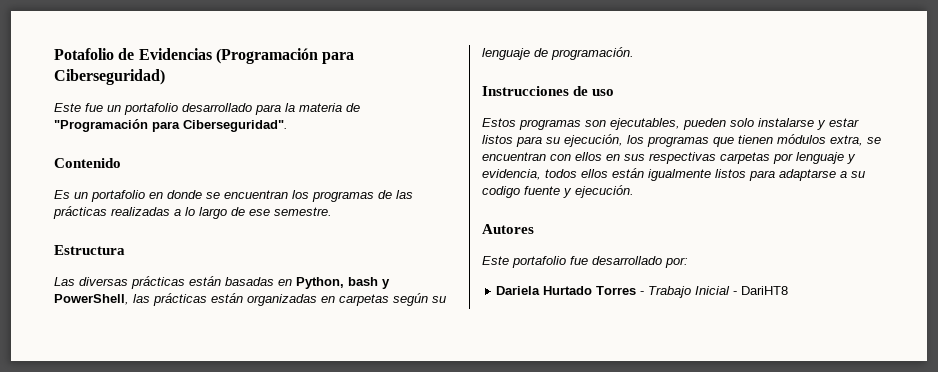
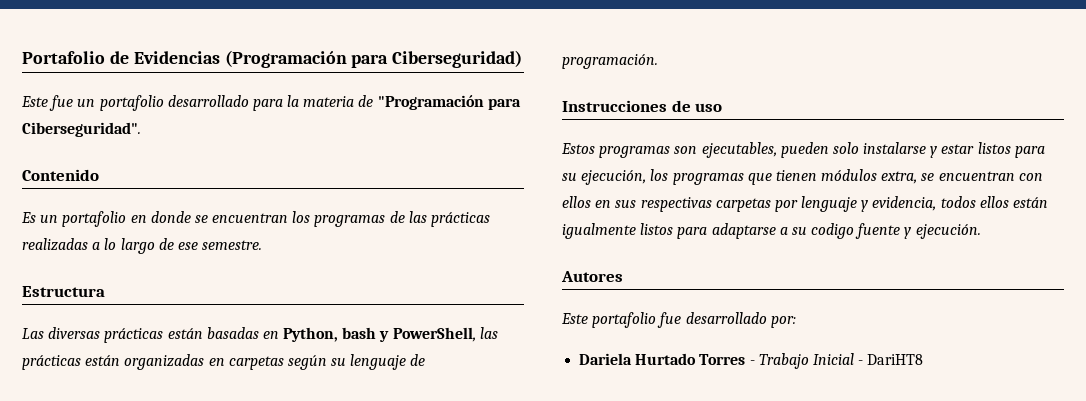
- Potafolio de Evidencias (Programación para Ciberseguridad)
+ Portafolio de Evidencias (Programación para Ciberseguridad)

